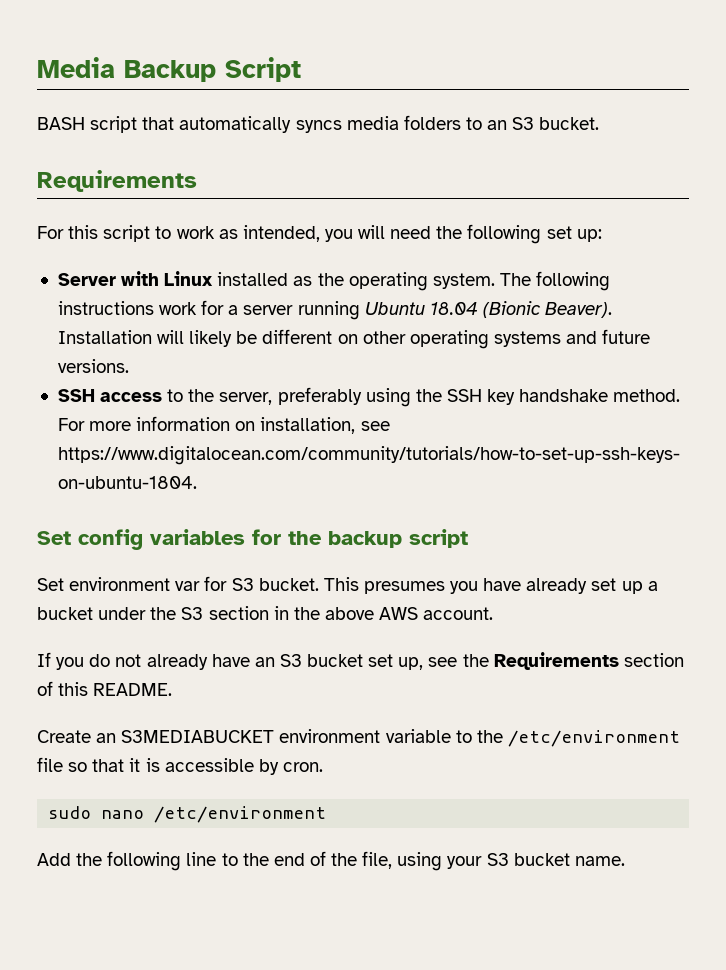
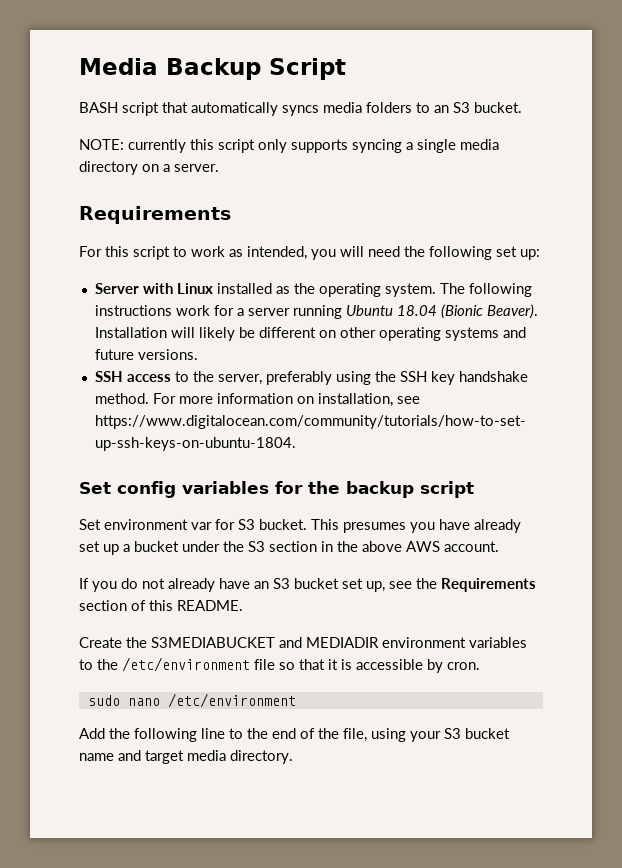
+ NOTE: currently this script only supports syncing a single media directory on a server.
- Create an S3MEDIABUCKET environment variable to the /etc/environment file so that it is accessible by cron.
+ Create the S3MEDIABUCKET and MEDIADIR environment variables to the /etc/environment file so that it is accessible by cron.
- Add the following line to the end of the file, using your S3 bucket name.
+ Add the following line to the end of the file, using your S3 bucket name and target media directory.

